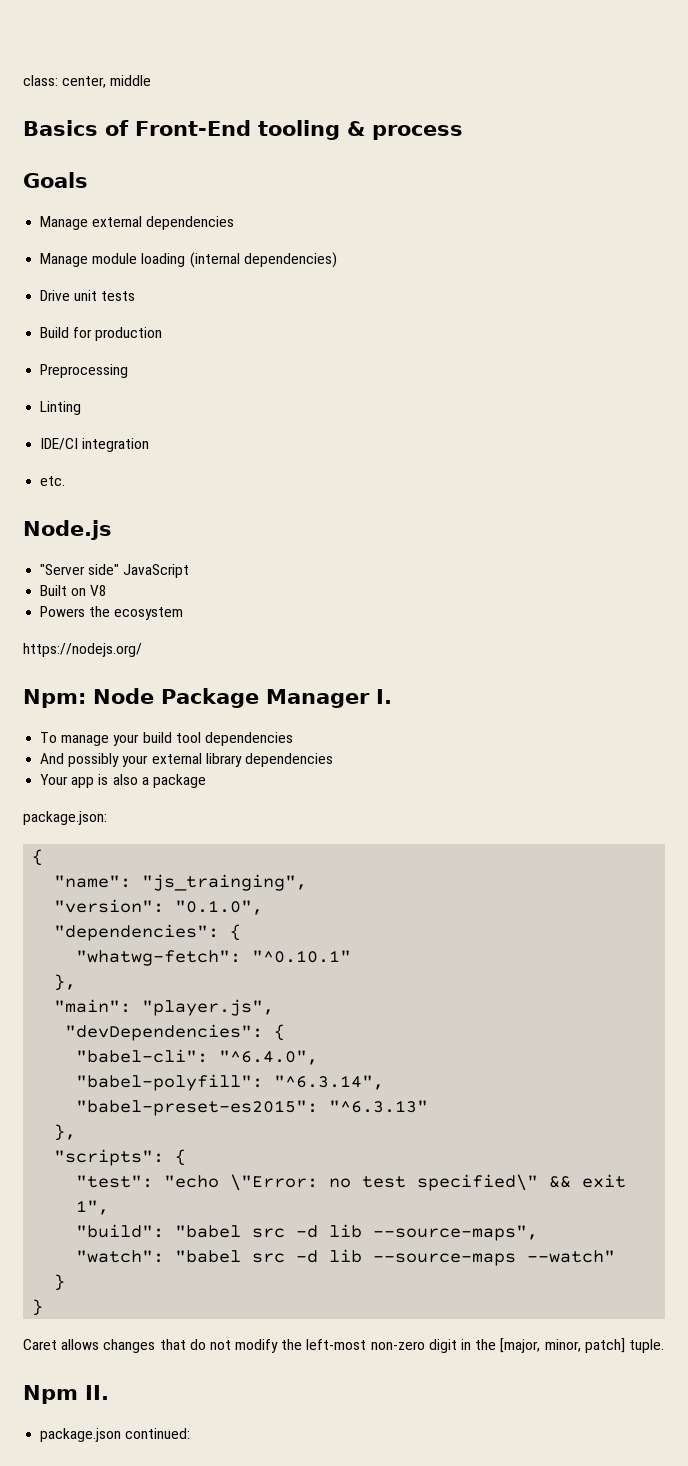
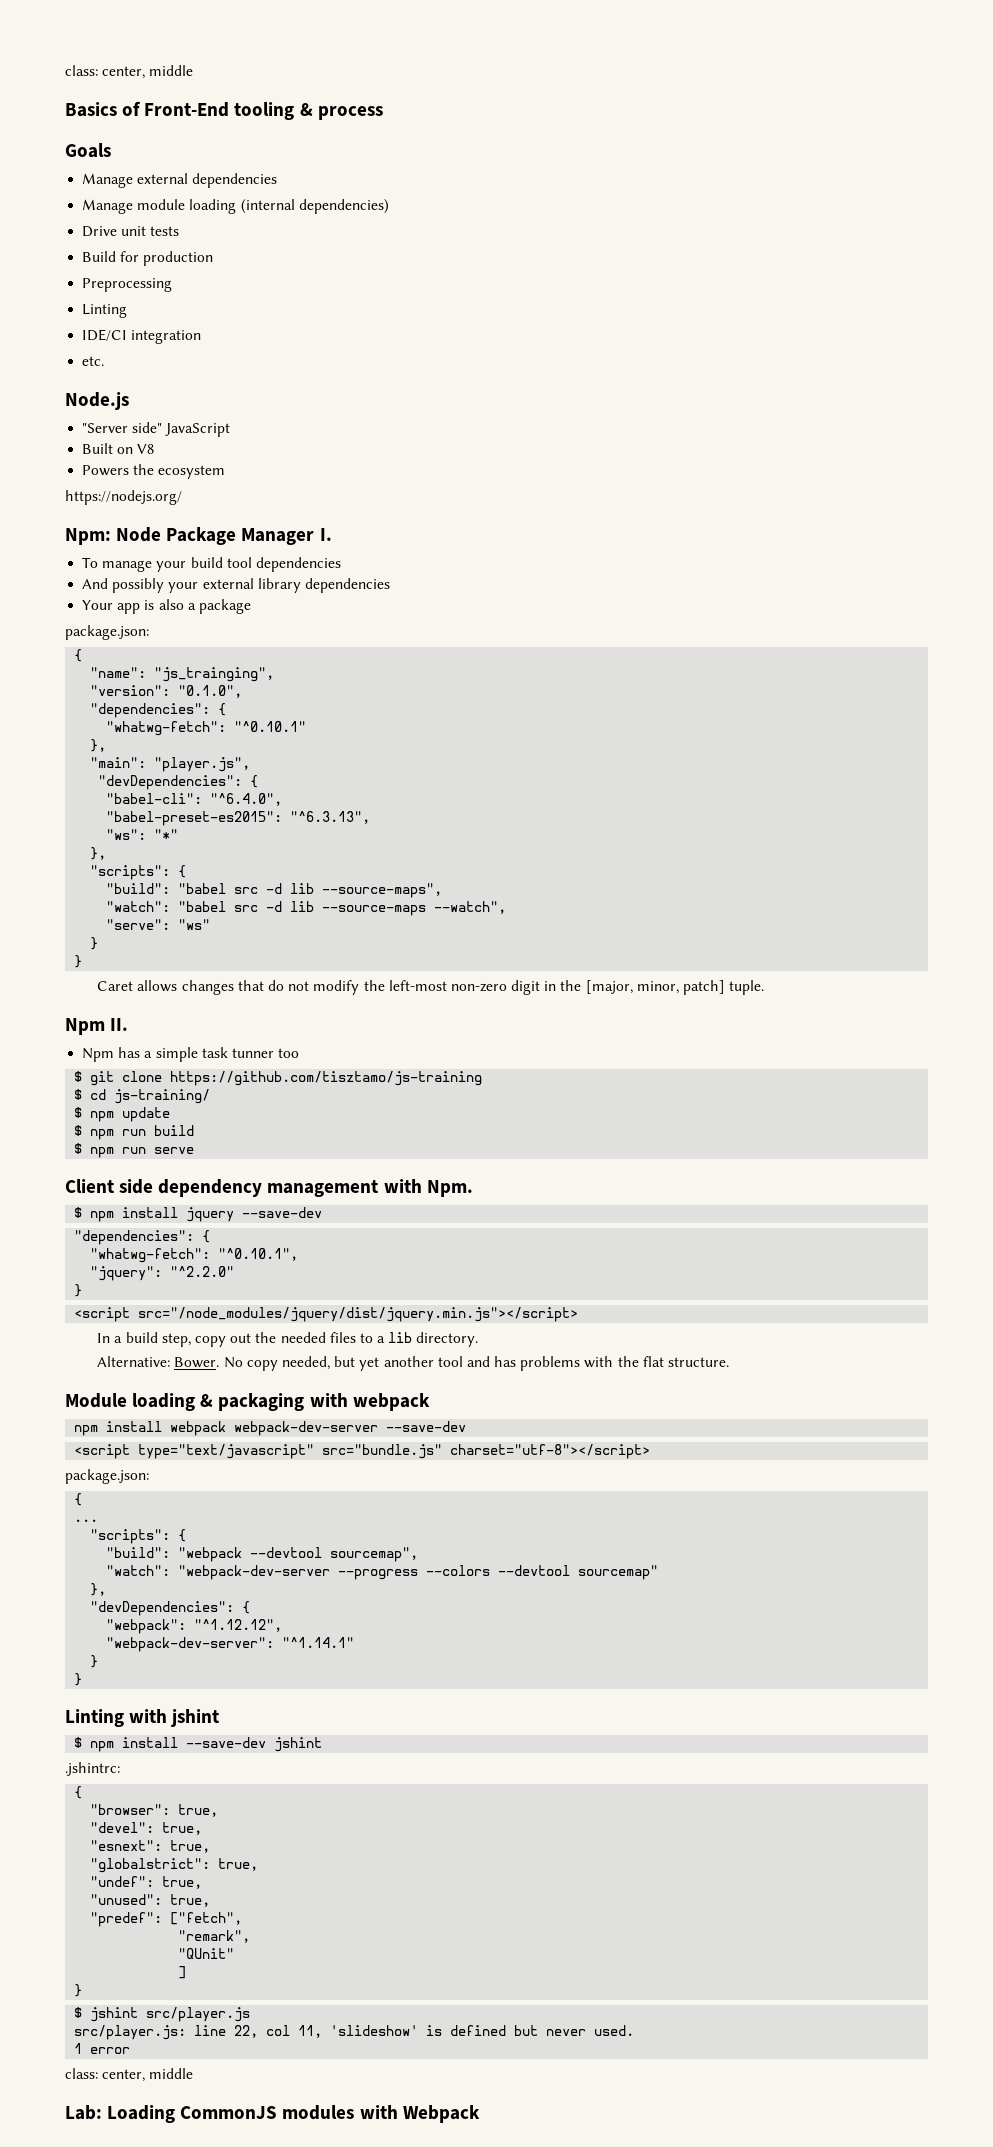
- "babel-polyfill": "^6.3.14",
- "babel-preset-es2015": "^6.3.13"
+ "babel-preset-es2015": "^6.3.13",
+ "ws": "*"
- "test": "echo \"Error: no test specified\" && exit 1",
- "watch": "babel src -d lib --source-maps --watch"
+ "watch": "babel src -d lib --source-maps --watch",
+ "serve": "ws"
- package.json continued:
+ Npm has a simple task tunner too
+ $ git clone https://github.com/tisztamo/js-training
+ $ cd js-training/
+ $ npm update
+ $ npm run build
+ $ npm run serve
+ Client side dependency management with Npm.
+ $ npm install jquery --save-dev
+ "dependencies": {
+ "whatwg-fetch": "^0.10.1",
+ "jquery": "^2.2.0"
+ }
+ <script src="/node_modules/jquery/dist/jquery.min.js"></script>
+ In a build step, copy out the needed files to a lib directory.
+ Alternative: Bower. No copy needed, but yet another tool and has problems with the flat structure.
+ Module loading & packaging with webpack
+ npm install webpack webpack-dev-server --save-dev
+ <script type="text/javascript" src="bundle.js" charset="utf-8"></script>
+ package.json:
+ {
+ ...
+ "scripts": {
+ "build": "webpack --devtool sourcemap",
+ "watch": "webpack-dev-server --progress --colors --devtool sourcemap"
+ },
+ "devDependencies": {
+ "webpack": "^1.12.12",
+ "webpack-dev-server": "^1.14.1"
+ }
+ }
+ Linting with jshint
+ $ npm install --save-dev jshint
+ .jshintrc:
+ {
+ "browser": true,
+ "devel": true,
+ "esnext": true,
+ "globalstrict": true,
+ "undef": true,
+ "unused": true,
+ "predef": ["fetch",
+ "remark",
+ "QUnit"
+ ]
+ }
+ $ jshint src/player.js
+ src/player.js: line 22, col 11, 'slideshow' is defined but never used.
+ 1 error
+ class: center, middle
+ Lab: Loading CommonJS modules with Webpack

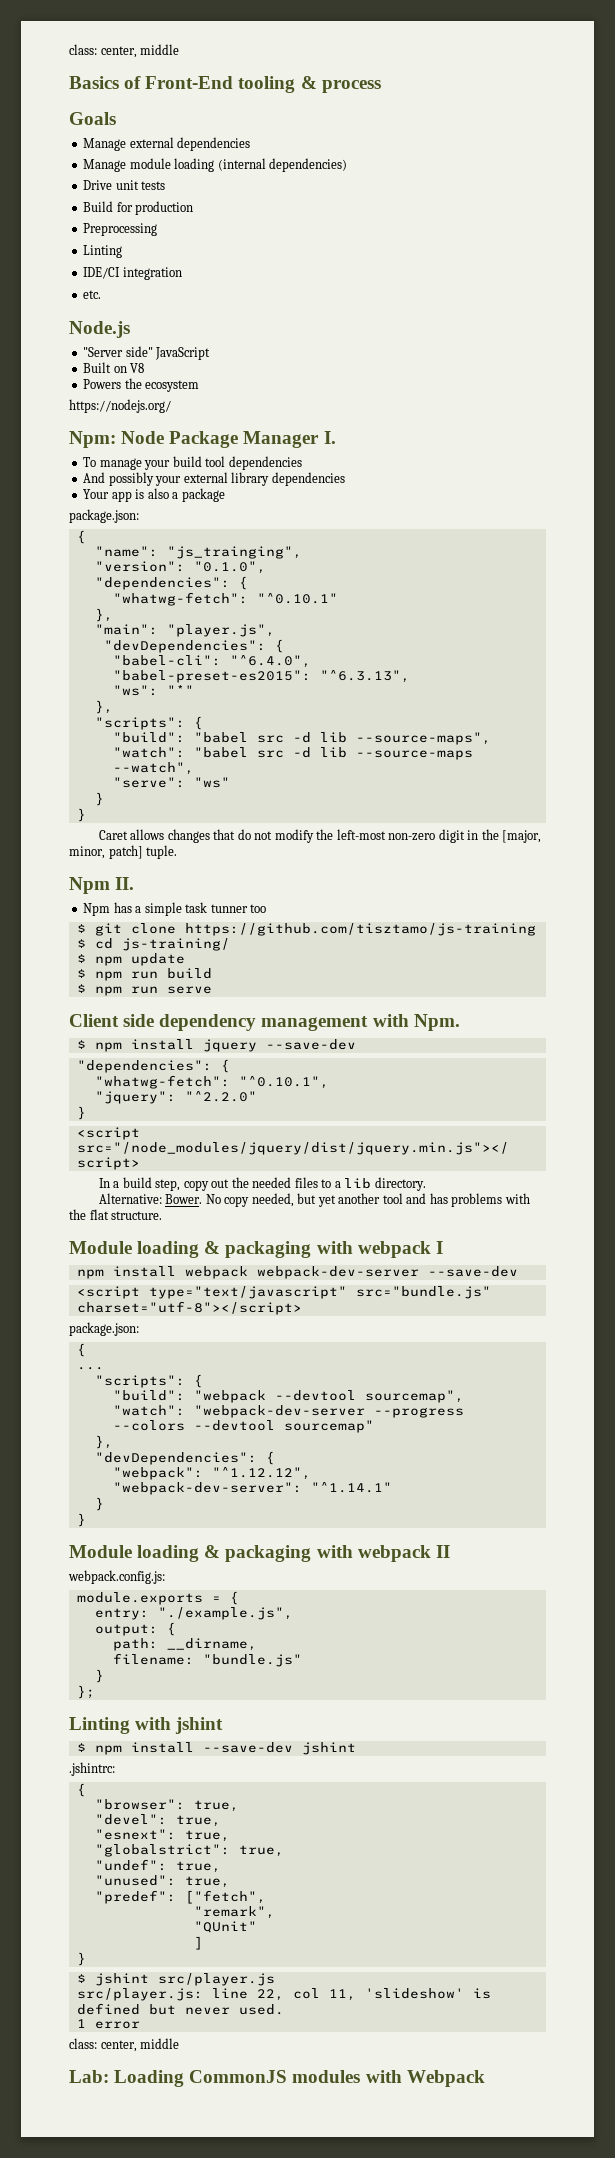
- Module loading & packaging with webpack
+ Module loading & packaging with webpack I
+ Module loading & packaging with webpack II
+ webpack.config.js:
+ module.exports = {
+ entry: "./example.js",
+ output: {
+ path: __dirname,
+ filename: "bundle.js"
+ }
+ };

